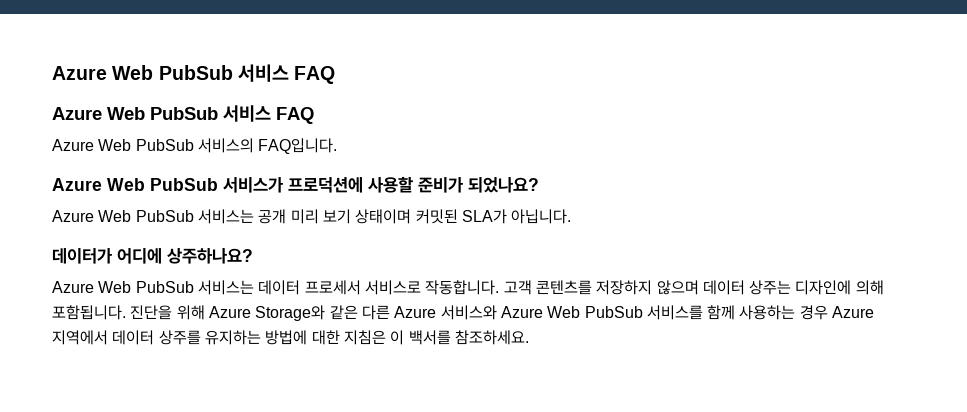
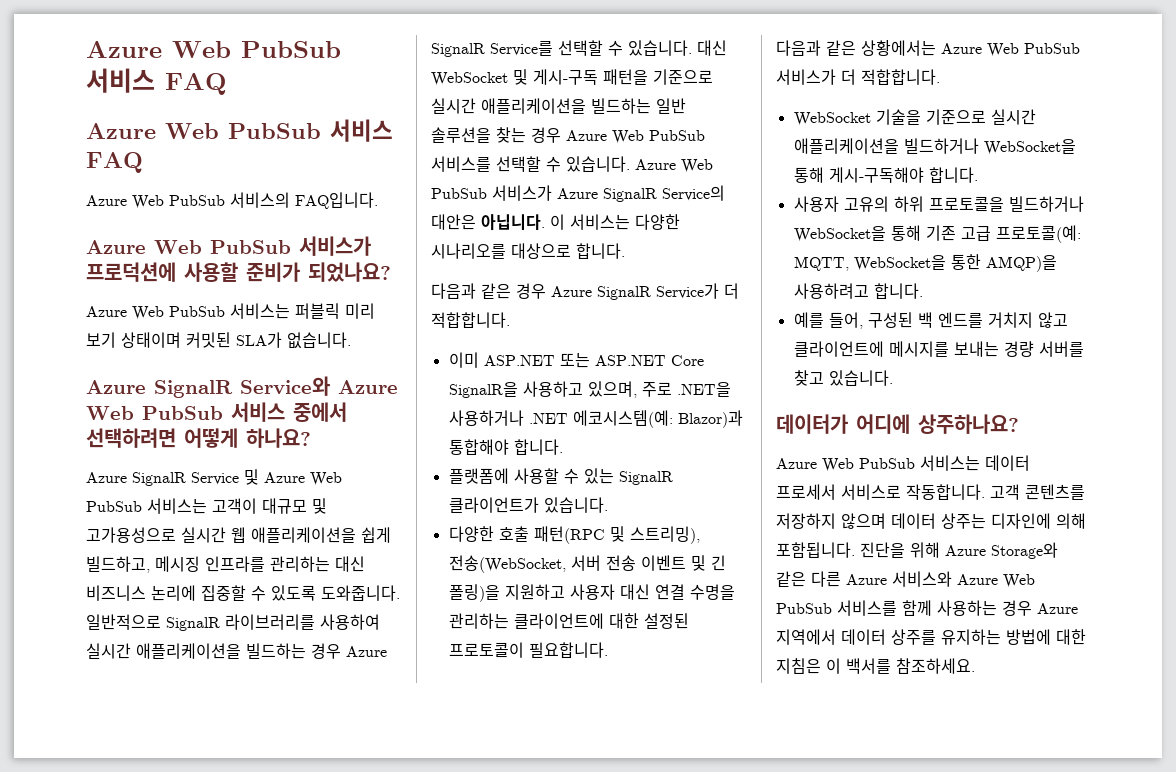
- Azure Web PubSub 서비스는 공개 미리 보기 상태이며 커밋된 SLA가 아닙니다.
+ Azure Web PubSub 서비스는 퍼블릭 미리 보기 상태이며 커밋된 SLA가 없습니다.
+ Azure SignalR Service와 Azure Web PubSub 서비스 중에서 선택하려면 어떻게 하나요?
+ Azure SignalR Service 및 Azure Web PubSub 서비스는 고객이 대규모 및 고가용성으로 실시간 웹 애플리케이션을 쉽게 빌드하고, 메시징 인프라를 관리하는 대신 비즈니스 논리에 집중할 수 있도록 도와줍니다. 일반적으로 SignalR 라이브러리를 사용하여 실시간 애플리케이션을 빌드하는 경우 Azure SignalR Service를 선택할 수 있습니다. 대신 WebSocket 및 게시-구독 패턴을 기준으로 실시간 애플리케이션을 빌드하는 일반 솔루션을 찾는 경우 Azure Web PubSub 서비스를 선택할 수 있습니다. Azure Web PubSub 서비스가 Azure SignalR Service의 대안은 아닙니다. 이 서비스는 다양한 시나리오를 대상으로 합니다.
+ 다음과 같은 경우 Azure SignalR Service가 더 적합합니다.
+ 이미 ASP.NET 또는 ASP.NET Core SignalR을 사용하고 있으며, 주로 .NET을 사용하거나 .NET 에코시스템(예: Blazor)과 통합해야 합니다.
+ 플랫폼에 사용할 수 있는 SignalR 클라이언트가 있습니다.
+ 다양한 호출 패턴(RPC 및 스트리밍), 전송(WebSocket, 서버 전송 이벤트 및 긴 폴링)을 지원하고 사용자 대신 연결 수명을 관리하는 클라이언트에 대한 설정된 프로토콜이 필요합니다.
+ 다음과 같은 상황에서는 Azure Web PubSub 서비스가 더 적합합니다.
+ WebSocket 기술을 기준으로 실시간 애플리케이션을 빌드하거나 WebSocket을 통해 게시-구독해야 합니다.
+ 사용자 고유의 하위 프로토콜을 빌드하거나 WebSocket을 통해 기존 고급 프로토콜(예: MQTT, WebSocket을 통한 AMQP)을 사용하려고 합니다.
+ 예를 들어, 구성된 백 엔드를 거치지 않고 클라이언트에 메시지를 보내는 경량 서버를 찾고 있습니다.

